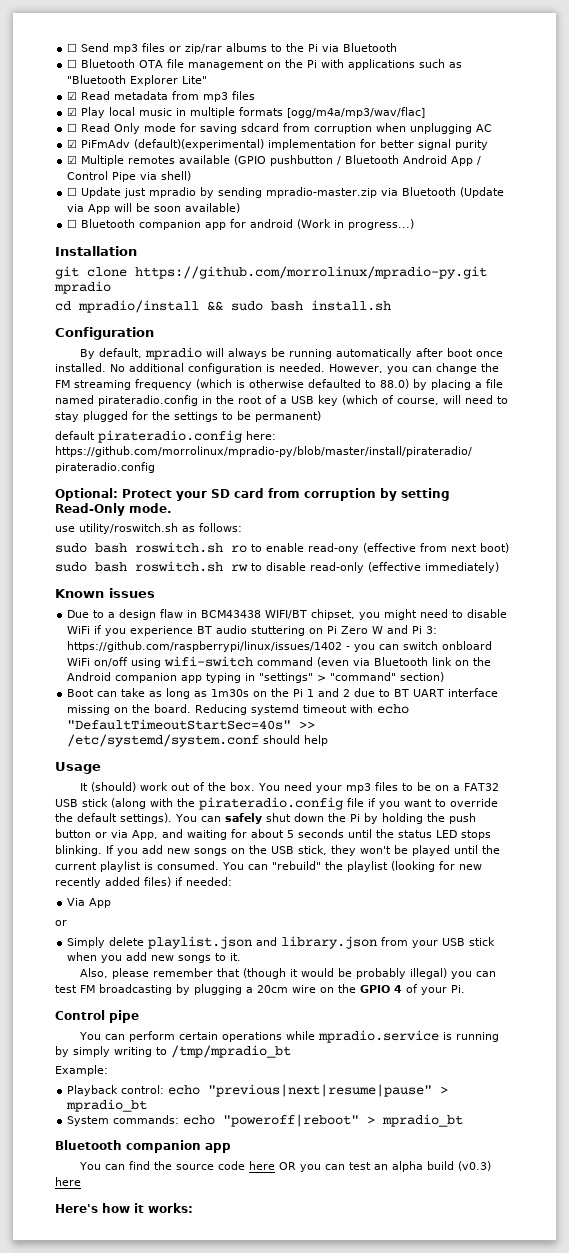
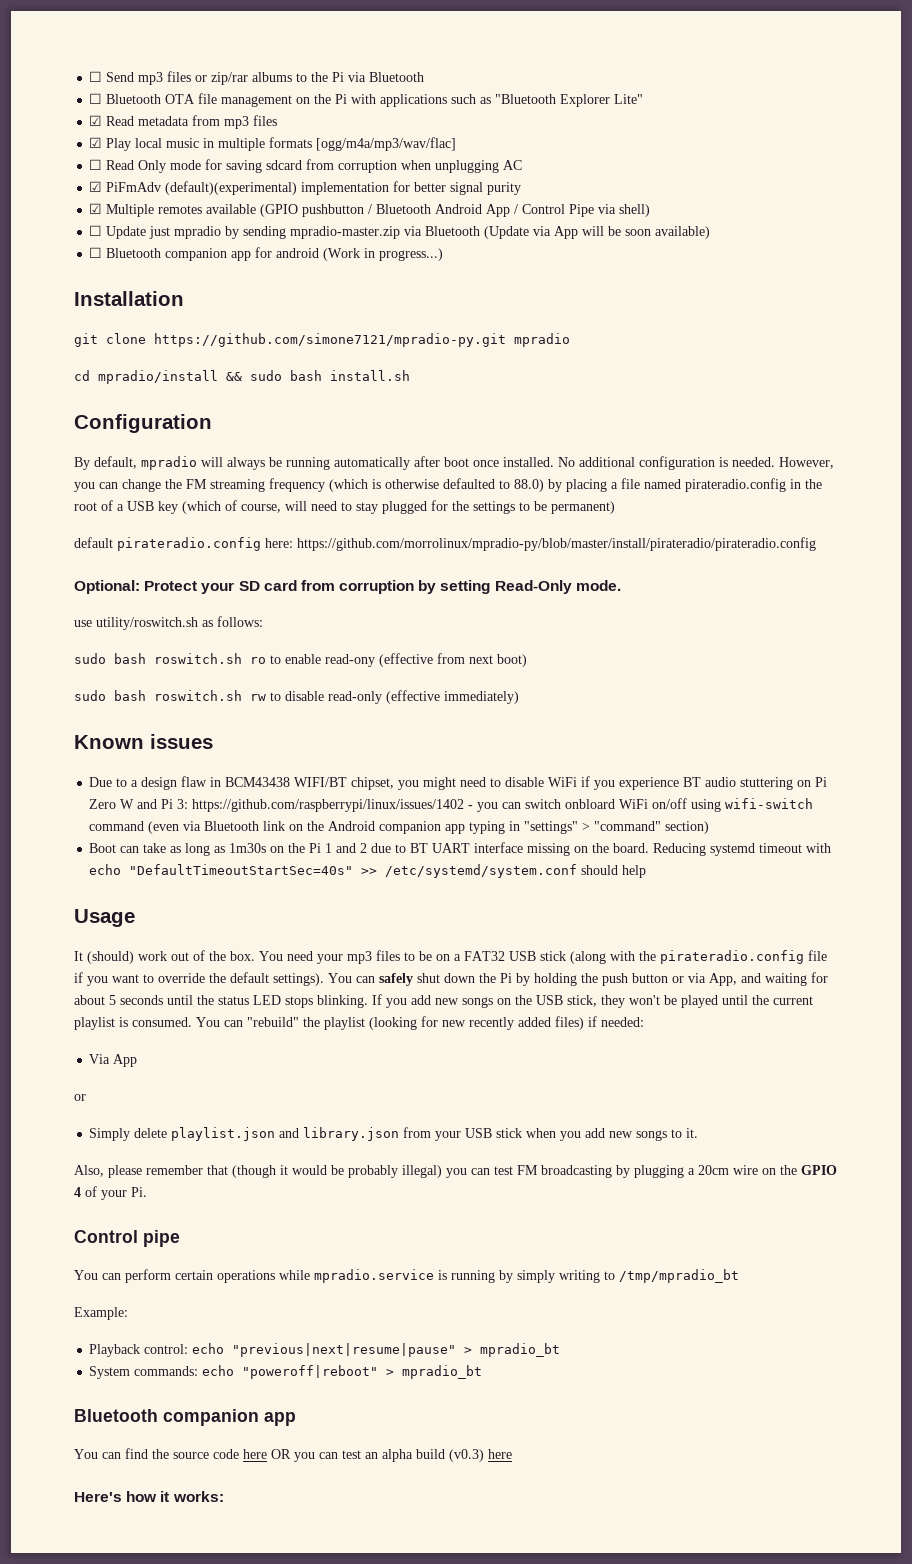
- git clone https://github.com/morrolinux/mpradio-py.git mpradio
+ git clone https://github.com/simone7121/mpradio-py.git mpradio

